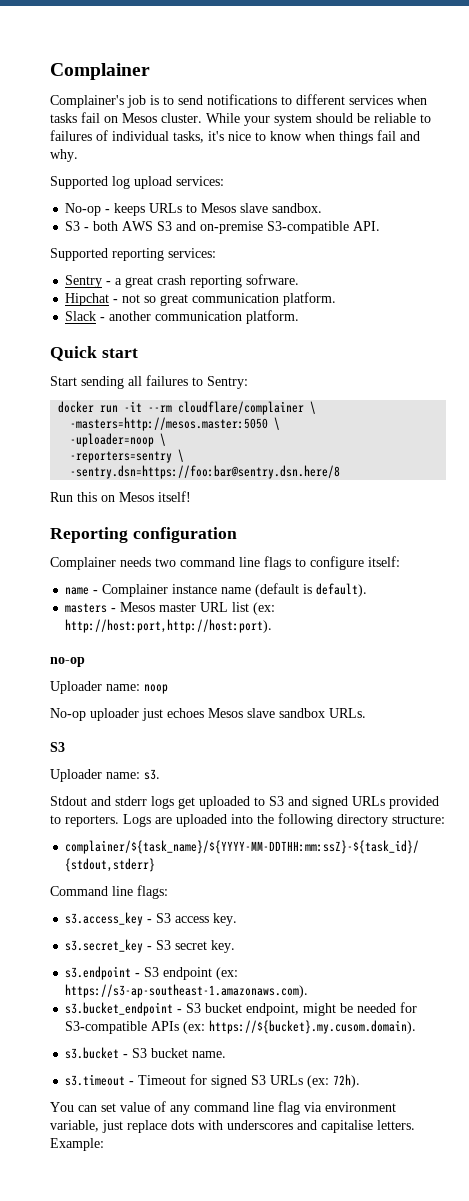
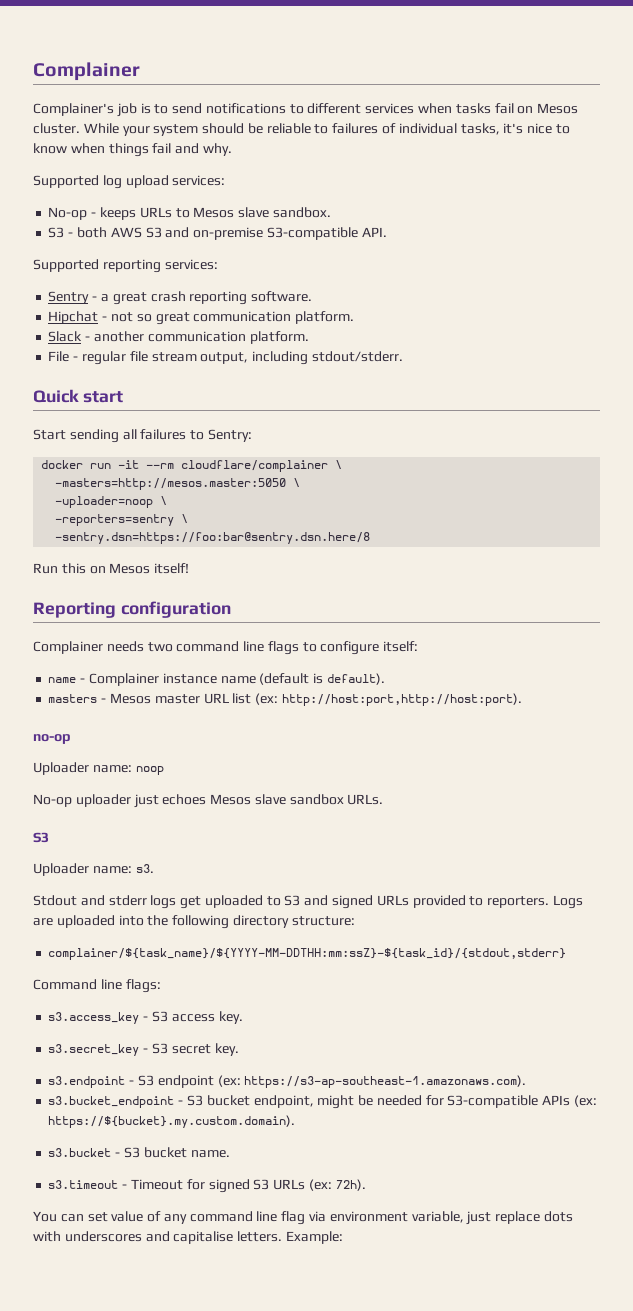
- Sentry - a great crash reporting sofrware.
+ Sentry - a great crash reporting software.
+ File - regular file stream output, including stdout/stderr.
- s3.bucket_endpoint - S3 bucket endpoint, might be needed for S3-compatible APIs (ex: https://${bucket}.my.cusom.domain).
+ s3.bucket_endpoint - S3 bucket endpoint, might be needed for S3-compatible APIs (ex: https://${bucket}.my.custom.domain).

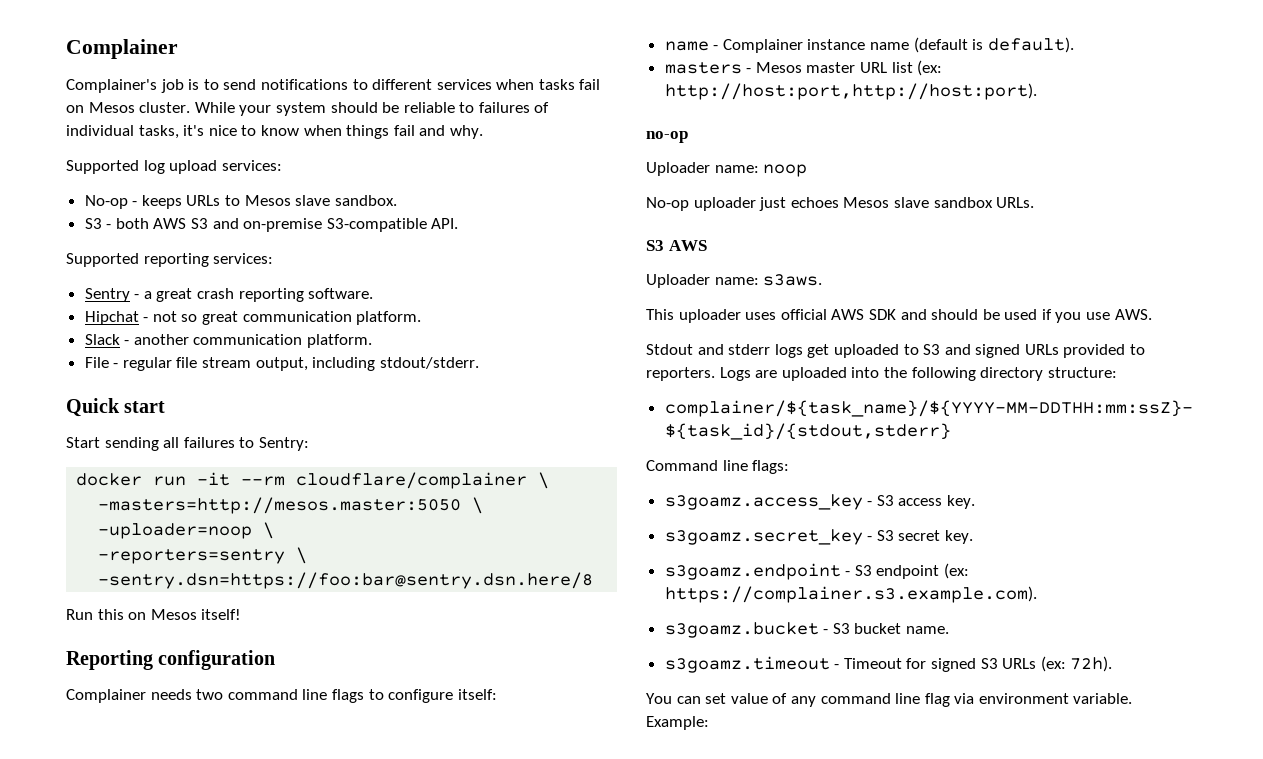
  No-op uploader just echoes Mesos slave sandbox URLs.
- S3
- Uploader name: s3.
+ S3 AWS
+ Uploader name: s3aws.
+ This uploader uses official AWS SDK and should be used if you use AWS.
- s3.access_key - S3 access key.
+ s3goamz.access_key - S3 access key.
- s3.secret_key - S3 secret key.
+ s3goamz.secret_key - S3 secret key.
- s3.endpoint - S3 endpoint (ex: https://s3-ap-southeast-1.amazonaws.com).
- s3.bucket_endpoint - S3 bucket endpoint, might be needed for S3-compatible APIs (ex: https://${bucket}.my.custom.domain).
- s3.bucket - S3 bucket name.
+ s3goamz.endpoint - S3 endpoint (ex: https://complainer.s3.example.com).
+ s3goamz.bucket - S3 bucket name.
- s3.timeout - Timeout for signed S3 URLs (ex: 72h).
+ s3goamz.timeout - Timeout for signed S3 URLs (ex: 72h).
- You can set value of any command line flag via environment variable, just replace dots with underscores and capitalise letters.
+ You can set value of any command line flag via environment variable.

